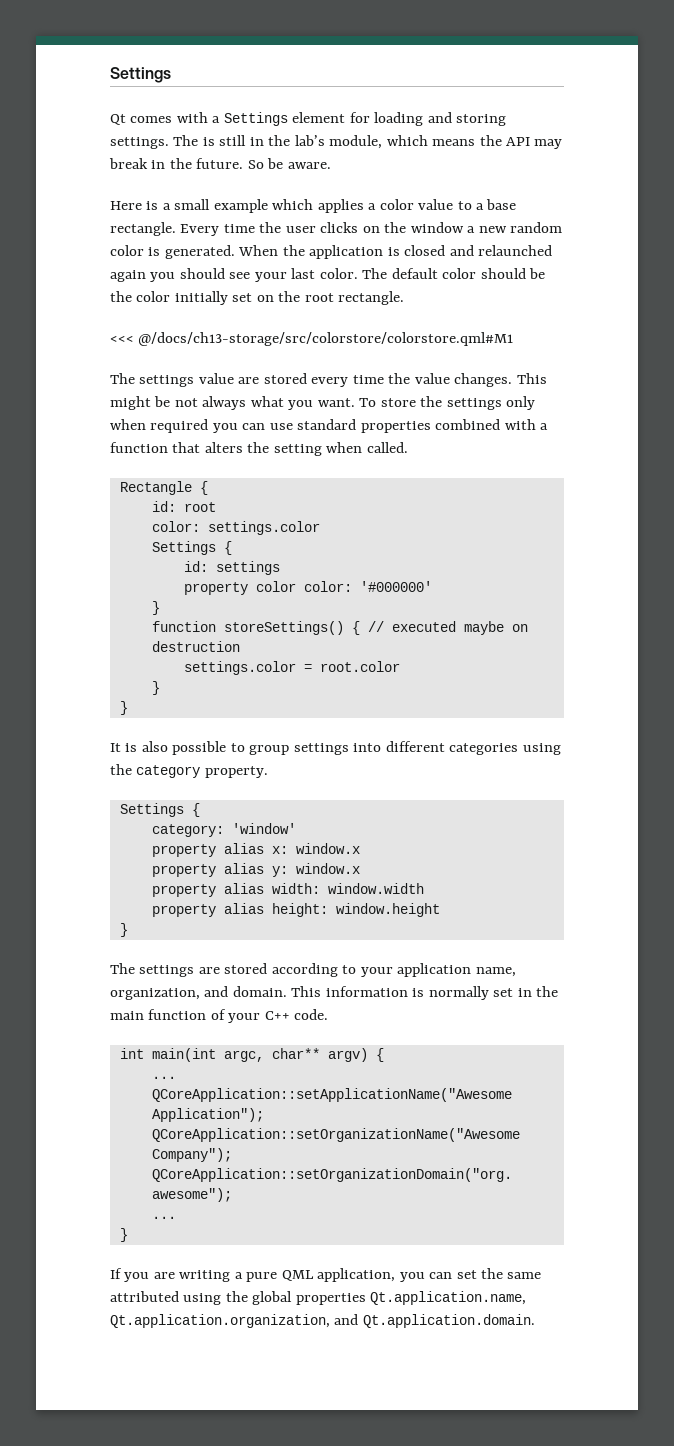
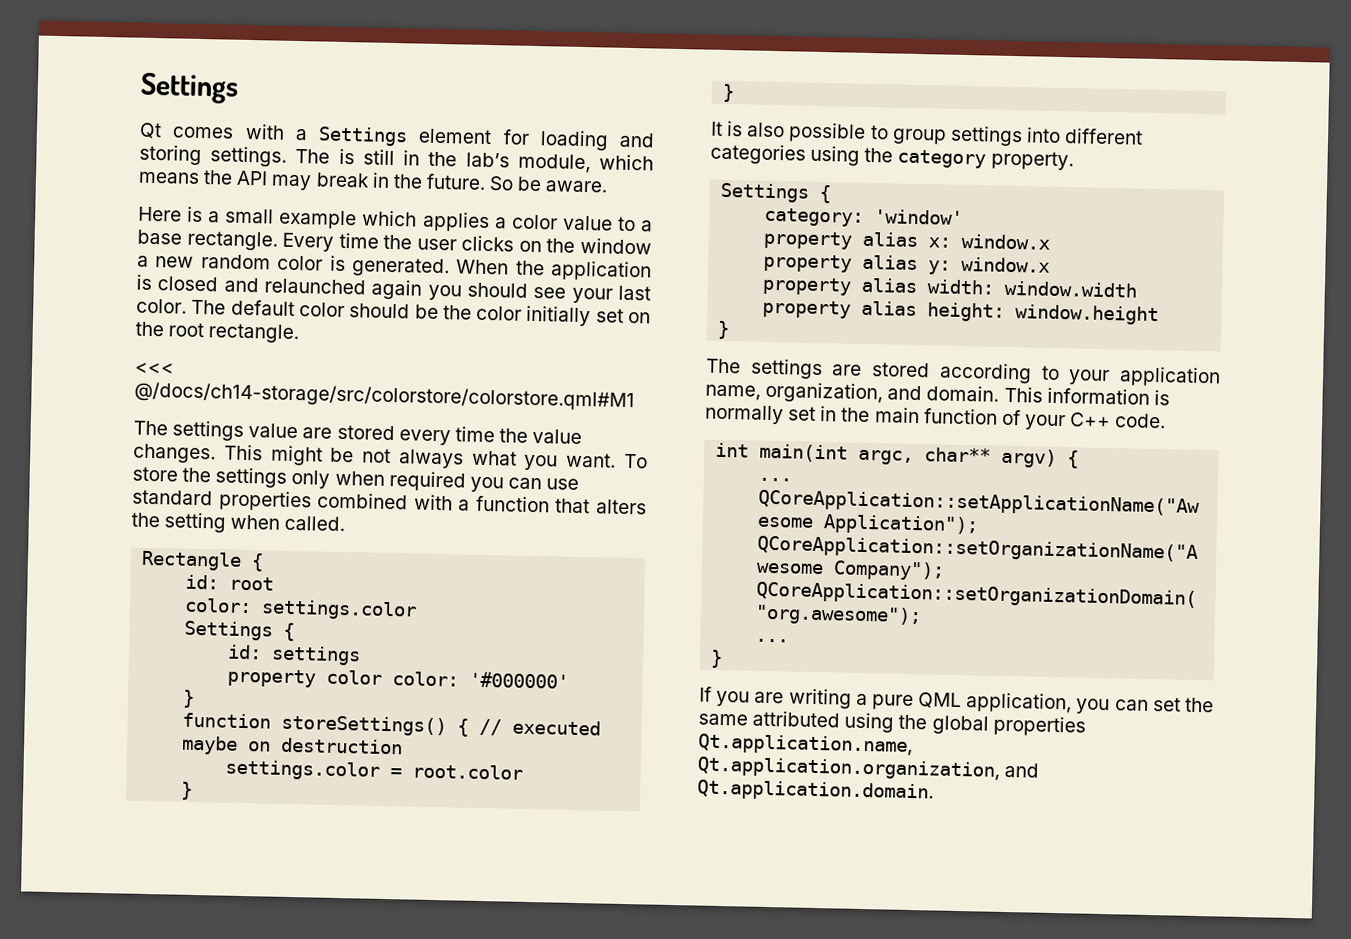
- <<< @/docs/ch13-storage/src/colorstore/colorstore.qml#M1
+ <<< @/docs/ch14-storage/src/colorstore/colorstore.qml#M1

